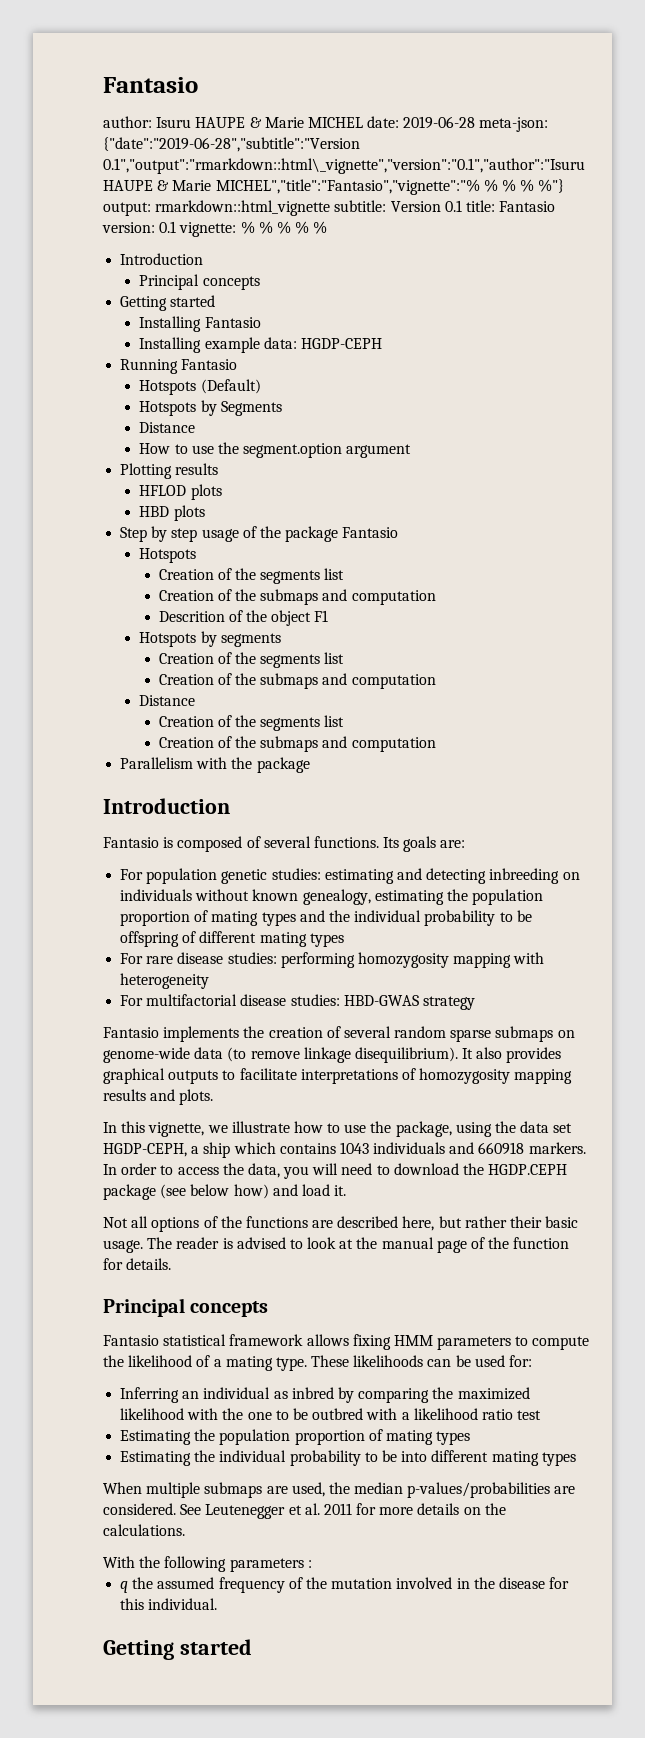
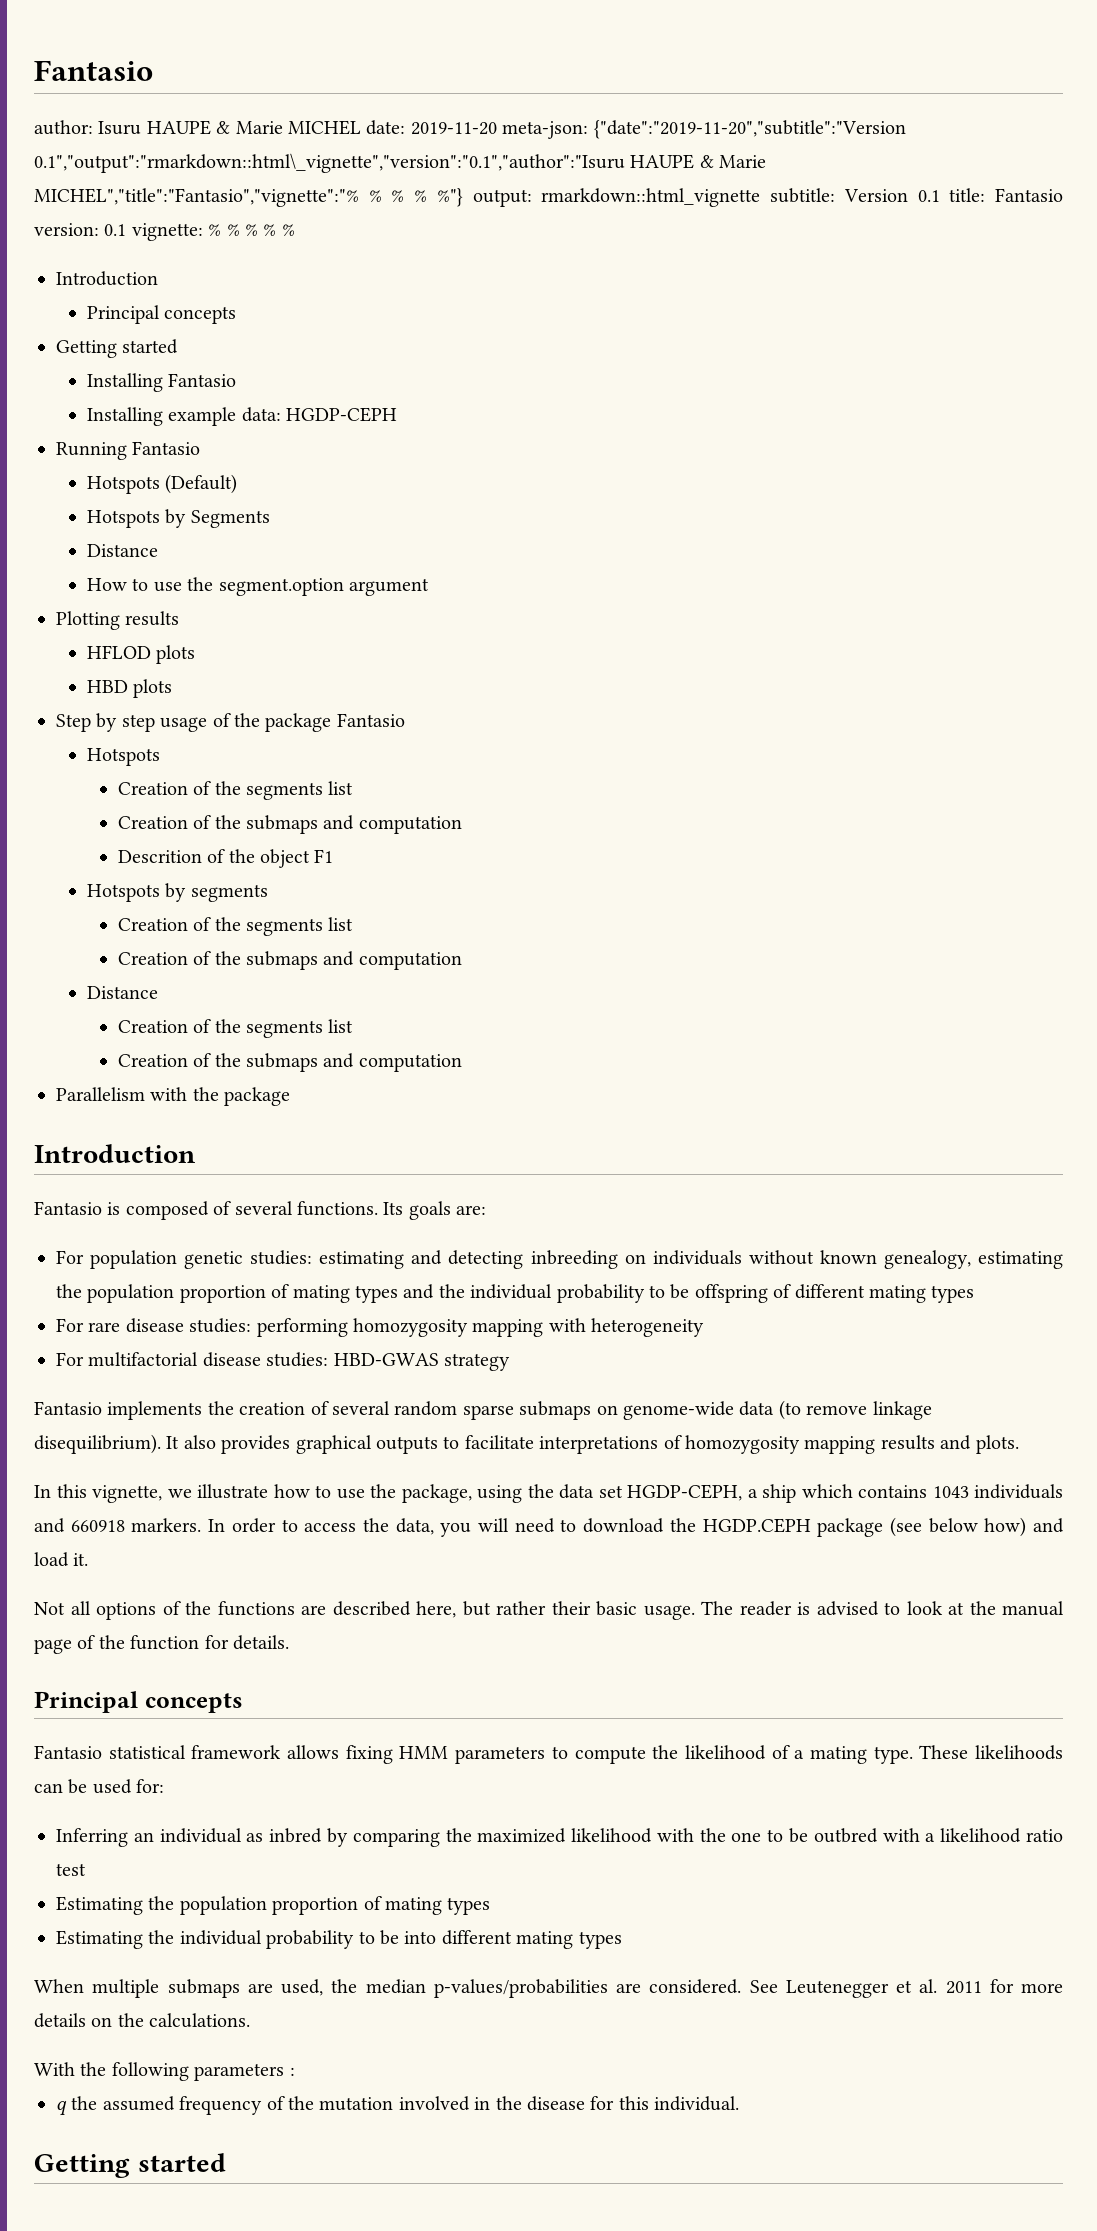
- author: Isuru HAUPE & Marie MICHEL date: 2019-06-28 meta-json: {"date":"2019-06-28","subtitle":"Version 0.1","output":"rmarkdown::html\_vignette","version":"0.1","author":"Isuru HAUPE & Marie MICHEL","title":"Fantasio","vignette":"% % % % %"} output: rmarkdown::html_vignette subtitle: Version 0.1 title: Fantasio version: 0.1 vignette: % % % % %
+ author: Isuru HAUPE & Marie MICHEL date: 2019-11-20 meta-json: {"date":"2019-11-20","subtitle":"Version 0.1","output":"rmarkdown::html\_vignette","version":"0.1","author":"Isuru HAUPE & Marie MICHEL","title":"Fantasio","vignette":"% % % % %"} output: rmarkdown::html_vignette subtitle: Version 0.1 title: Fantasio version: 0.1 vignette: % % % % %

